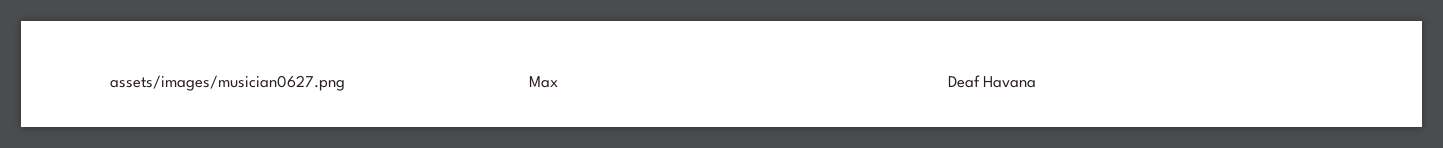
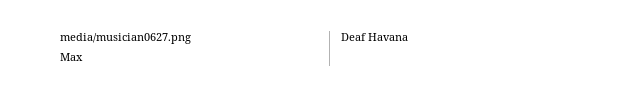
- assets/images/musician0627.png
+ media/musician0627.png

